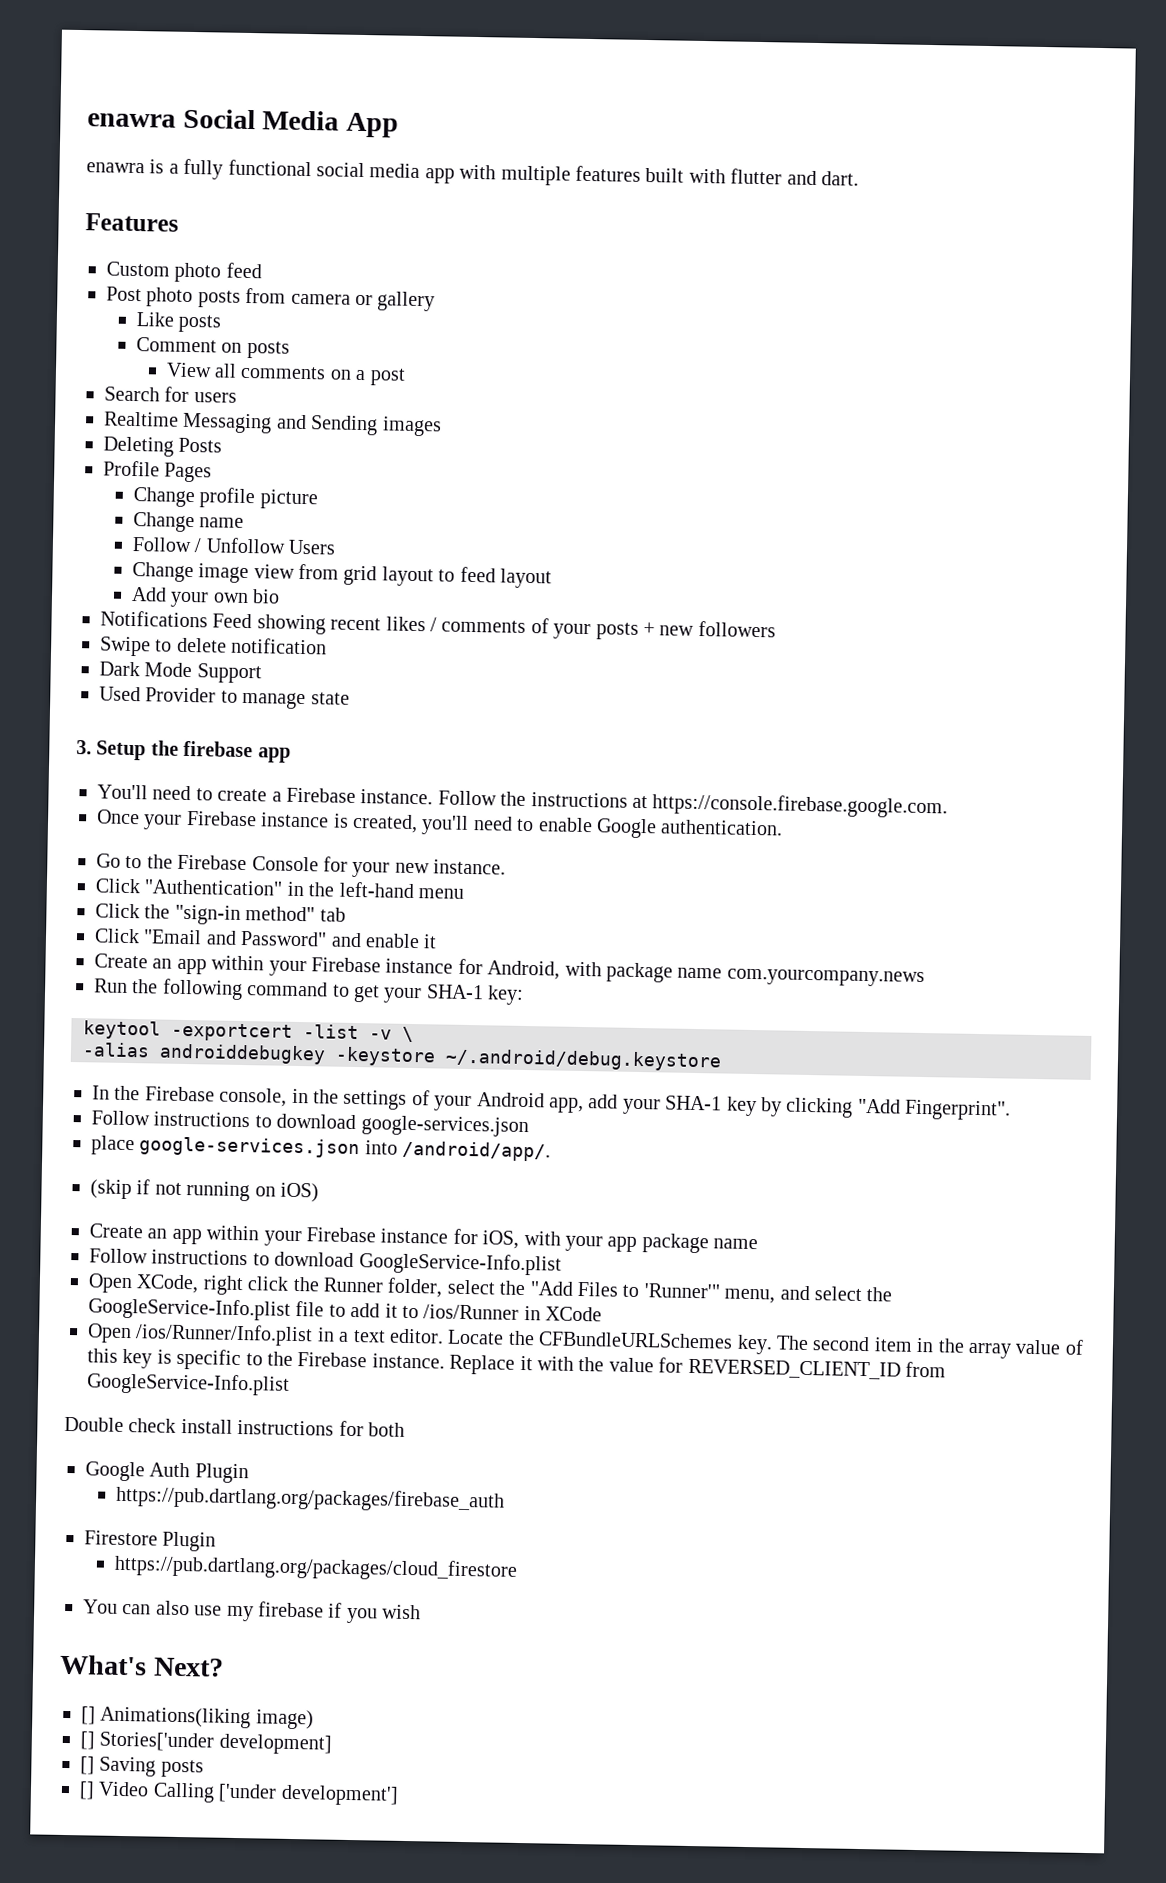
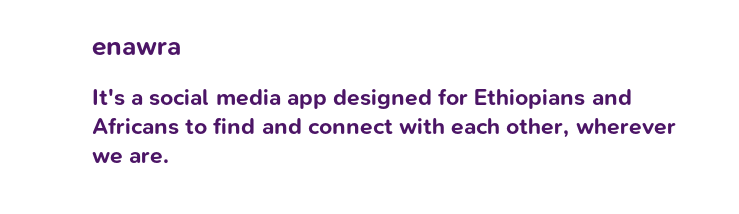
- enawra Social Media App
- enawra is a fully functional social media app with multiple features built with flutter and dart.
- Features
- Custom photo feed
- Post photo posts from camera or gallery
- Like posts
- Comment on posts
- View all comments on a post
- Search for users
- Realtime Messaging and Sending images
- Deleting Posts
- Profile Pages
- Change profile picture
- Change name
- Follow / Unfollow Users
- Change image view from grid layout to feed layout
- Add your own bio
- Notifications Feed showing recent likes / comments of your posts + new followers
- Swipe to delete notification
- Dark Mode Support
- Used Provider to manage state
- 3. Setup the firebase app
- You'll need to create a Firebase instance. Follow the instructions at https://console.firebase.google.com.
- Once your Firebase instance is created, you'll need to enable Google authentication.
- Go to the Firebase Console for your new instance.
- Click "Authentication" in the left-hand menu
- Click the "sign-in method" tab
- Click "Email and Password" and enable it
- Create an app within your Firebase instance for Android, with package name com.yourcompany.news
- Run the following command to get your SHA-1 key:
- keytool -exportcert -list -v \
- -alias androiddebugkey -keystore ~/.android/debug.keystore
- In the Firebase console, in the settings of your Android app, add your SHA-1 key by clicking "Add Fingerprint".
- Follow instructions to download google-services.json
- place google-services.json into /android/app/.
- (skip if not running on iOS)
- Create an app within your Firebase instance for iOS, with your app package name
- Follow instructions to download GoogleService-Info.plist
- Open XCode, right click the Runner folder, select the "Add Files to 'Runner'" menu, and select the GoogleService-Info.plist file to add it to /ios/Runner in XCode
- Open /ios/Runner/Info.plist in a text editor. Locate the CFBundleURLSchemes key. The second item in the array value of this key is specific to the Firebase instance. Replace it with the value for REVERSED_CLIENT_ID from GoogleService-Info.plist
- Double check install instructions for both
- Google Auth Plugin
- https://pub.dartlang.org/packages/firebase_auth
- Firestore Plugin
- https://pub.dartlang.org/packages/cloud_firestore
- You can also use my firebase if you wish
- What's Next?
- [] Animations(liking image)
- [] Stories['under development]
- [] Saving posts
- [] Video Calling ['under development']
+ enawra
+ It's a social media app designed for Ethiopians and Africans to find and connect with each other, wherever we are.

